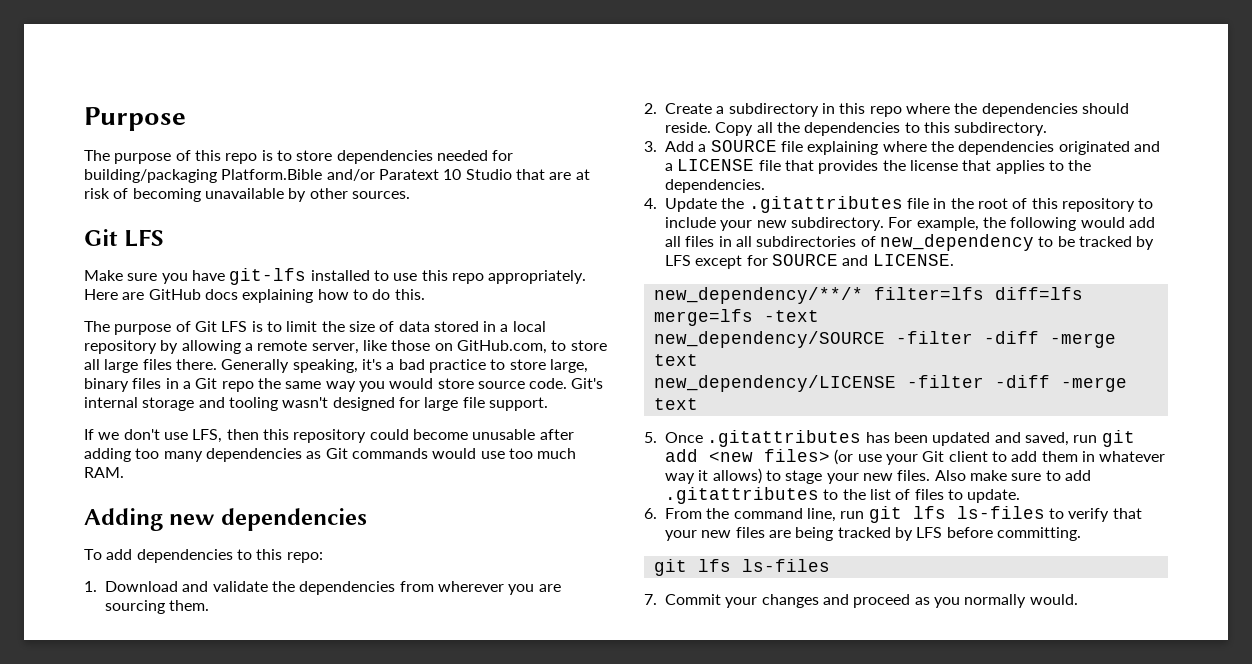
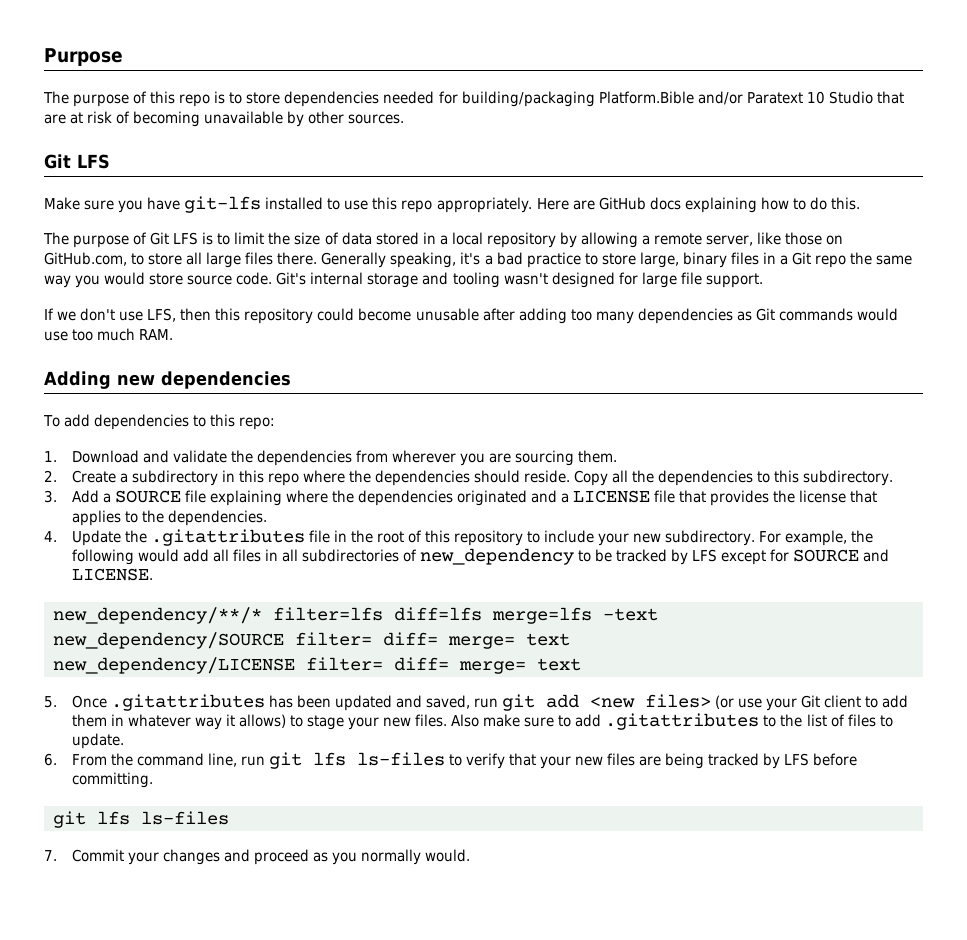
- new_dependency/SOURCE -filter -diff -merge text
+ new_dependency/SOURCE filter= diff= merge= text
- new_dependency/LICENSE -filter -diff -merge text
+ new_dependency/LICENSE filter= diff= merge= text

